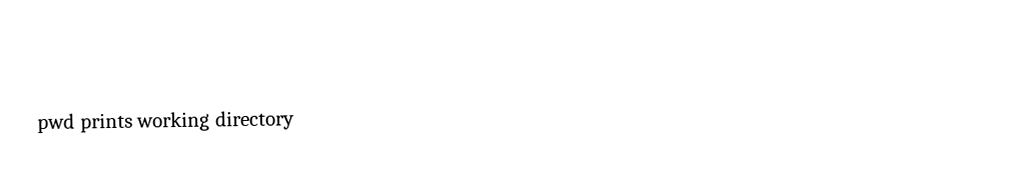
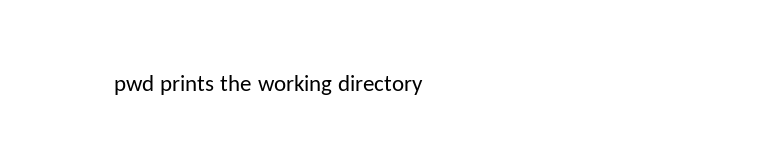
- pwd prints working directory
+ pwd prints the working directory

